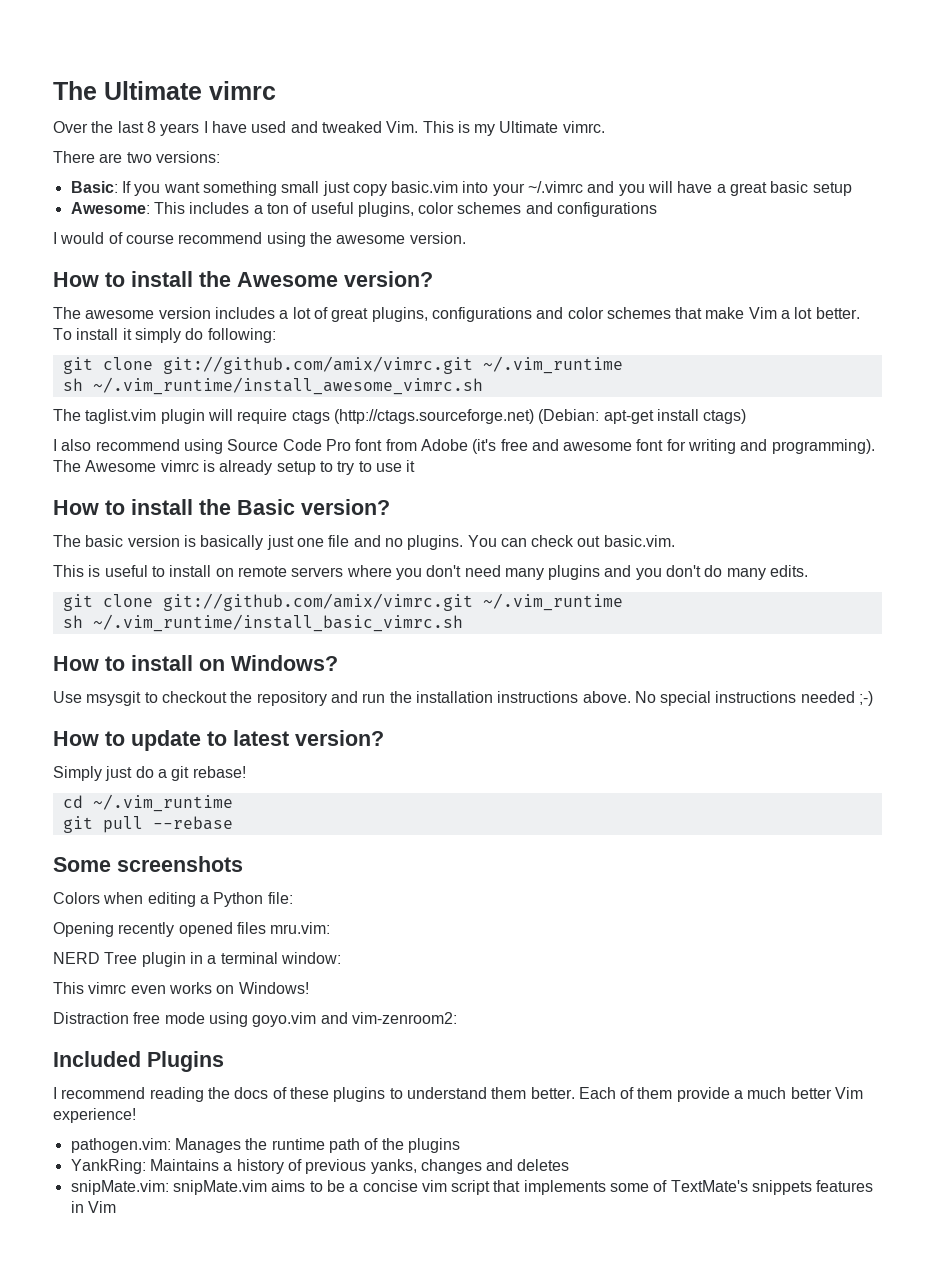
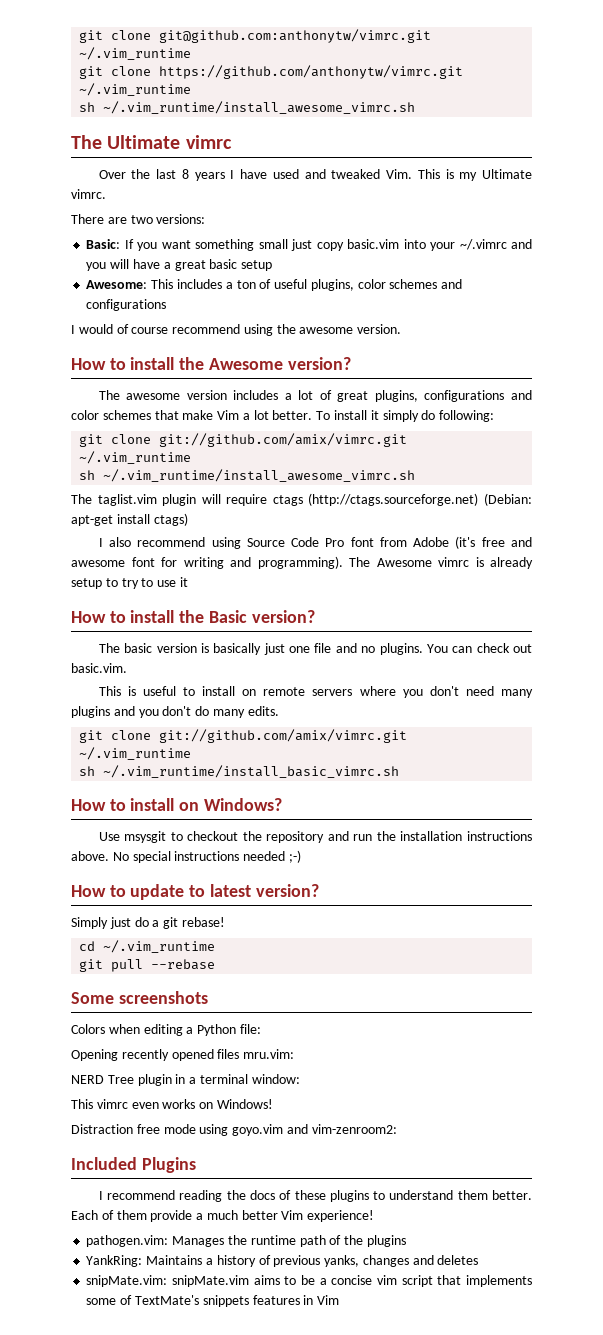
+ git clone git@github.com:anthonytw/vimrc.git ~/.vim_runtime
+ git clone https://github.com/anthonytw/vimrc.git ~/.vim_runtime
+ sh ~/.vim_runtime/install_awesome_vimrc.sh

